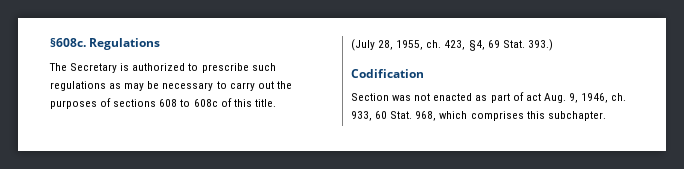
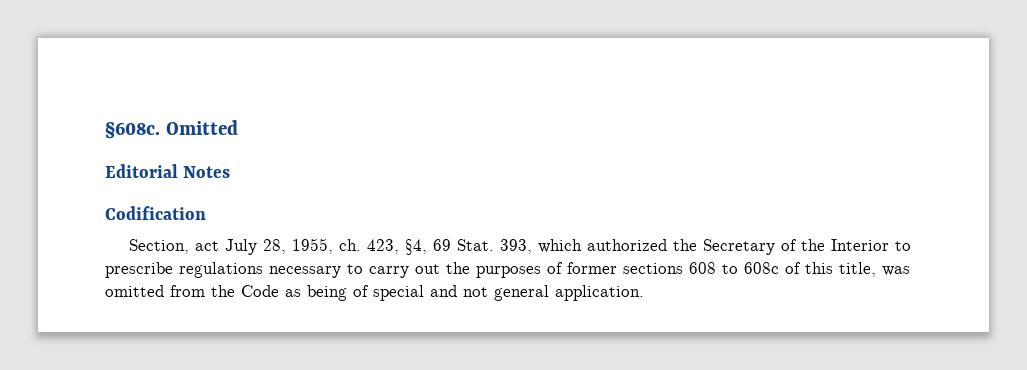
- Regulations
- The Secretary is authorized to prescribe such regulations as may be necessary to carry out the purposes of sections 608 to 608c of this title.
- (July 28, 1955, ch. 423, §4, 69 Stat. 393.)
+ Omitted
+ Editorial Notes
  Codification
- Section was not enacted as part of act Aug. 9, 1946, ch. 933, 60 Stat. 968, which comprises this subchapter.
+ Section, act July 28, 1955, ch. 423, §4, 69 Stat. 393, which authorized the Secretary of the Interior to prescribe regulations necessary to carry out the purposes of former sections 608 to 608c of this title, was omitted from the Code as being of special and not general application.

